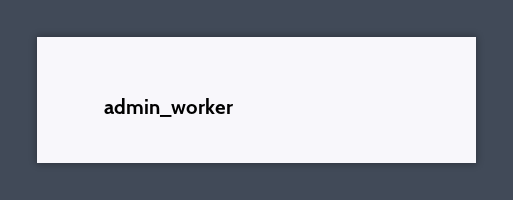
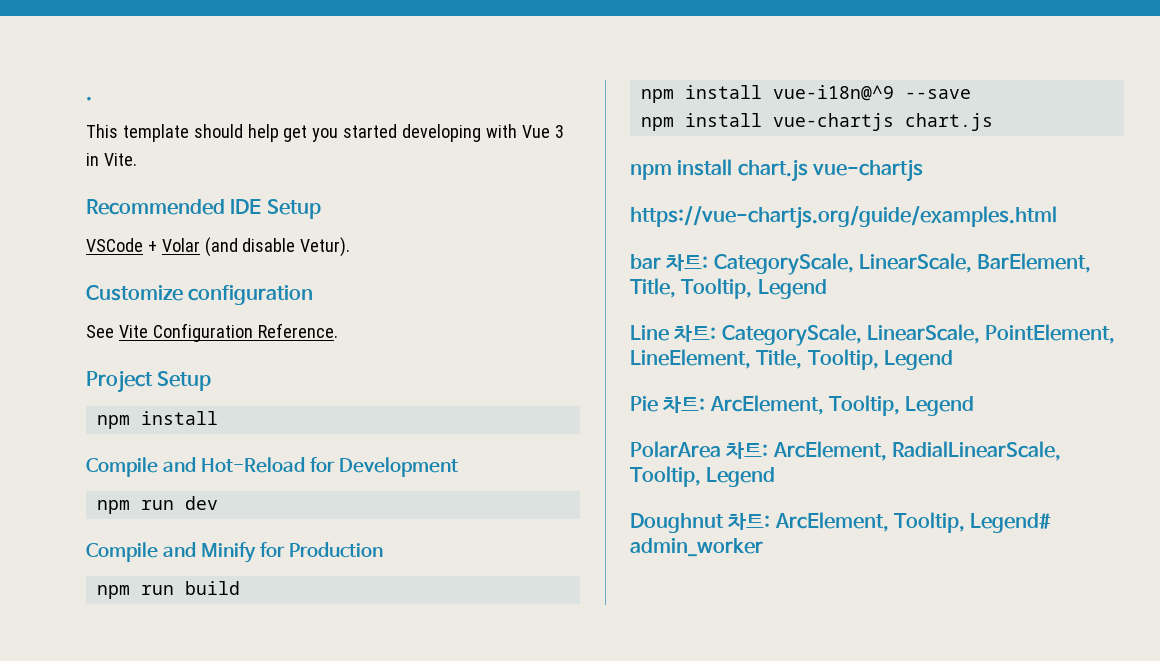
- admin_worker
+ .
+ This template should help get you started developing with Vue 3 in Vite.
+ Recommended IDE Setup
+ VSCode + Volar (and disable Vetur).
+ Customize configuration
+ See Vite Configuration Reference.
+ Project Setup
+ npm install
+ Compile and Hot-Reload for Development
+ npm run dev
+ Compile and Minify for Production
+ npm run build
+ npm install vue-i18n@^9 --save
+ npm install vue-chartjs chart.js
+ npm install chart.js vue-chartjs
+ https://vue-chartjs.org/guide/examples.html
+ bar 차트: CategoryScale, LinearScale, BarElement, Title, Tooltip, Legend
+ Line 차트: CategoryScale, LinearScale, PointElement, LineElement, Title, Tooltip, Legend
+ Pie 차트: ArcElement, Tooltip, Legend
+ PolarArea 차트: ArcElement, RadialLinearScale, Tooltip, Legend
+ Doughnut 차트: ArcElement, Tooltip, Legend# admin_worker

